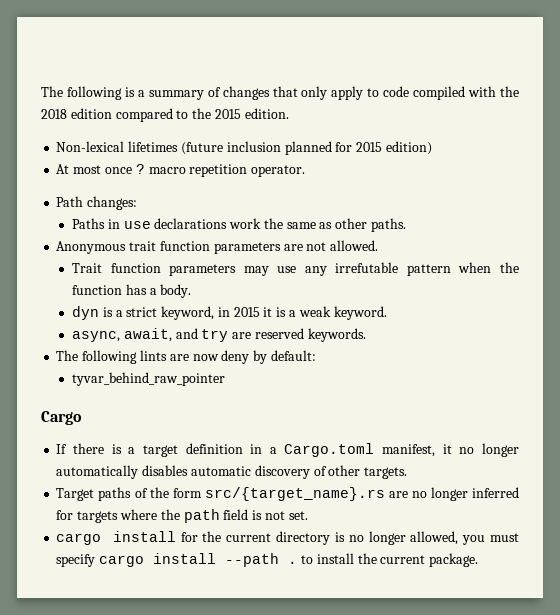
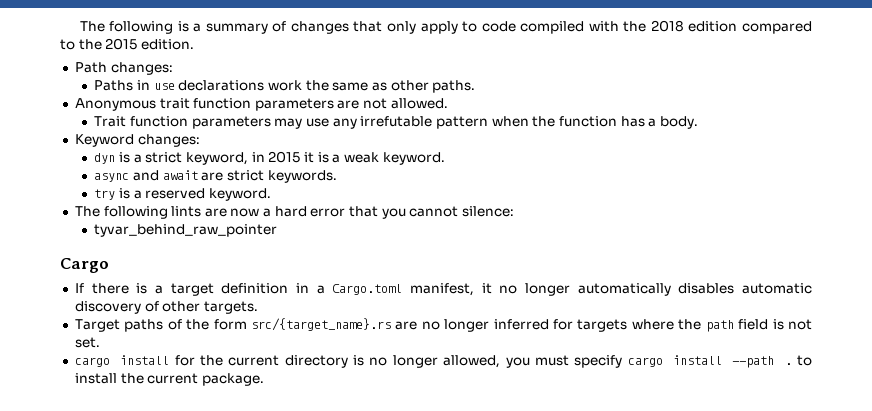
- Non-lexical lifetimes (future inclusion planned for 2015 edition)
- At most once ? macro repetition operator.
+ Keyword changes:
- async, await, and try are reserved keywords.
+ async and await are strict keywords.
+ try is a reserved keyword.
- The following lints are now deny by default:
+ The following lints are now a hard error that you cannot silence:

